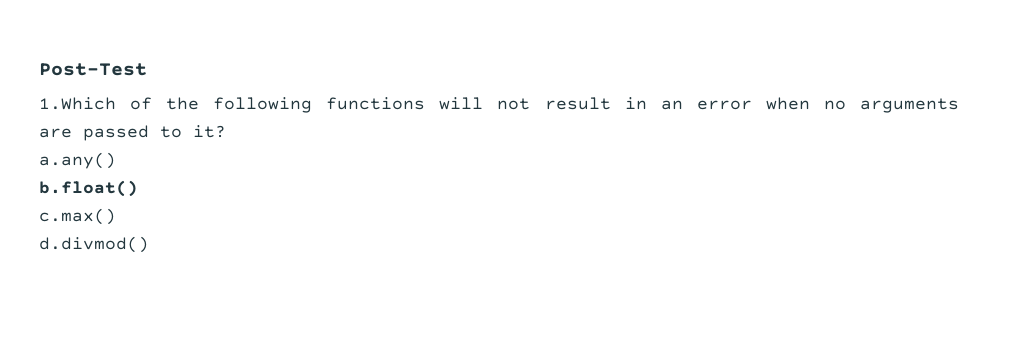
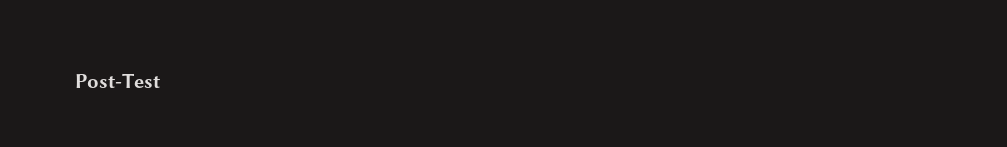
- 1.Which of the following functions will not result in an error when no arguments are passed to it?
- a.any()
- b.float()
- c.max()
- d.divmod()

